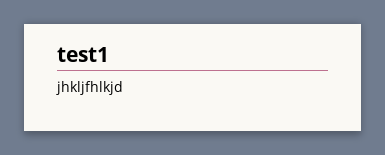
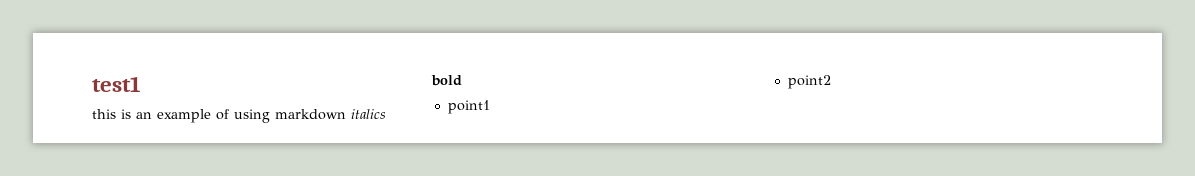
- jhkljfhlkjd
+ this is an example of using markdown italics bold
+ point1
+ point2

